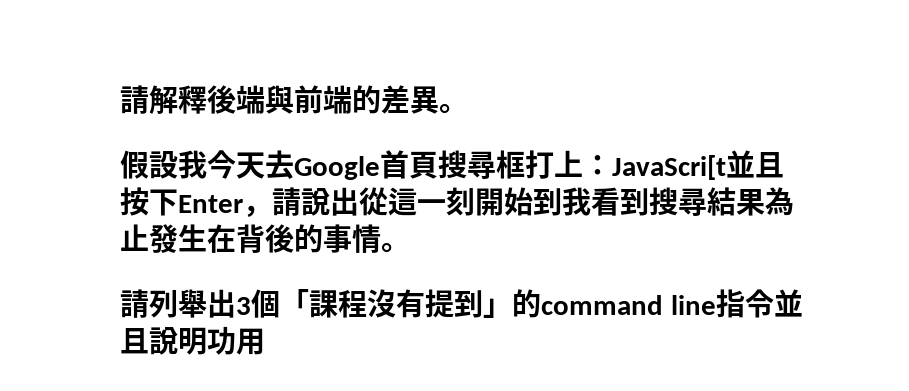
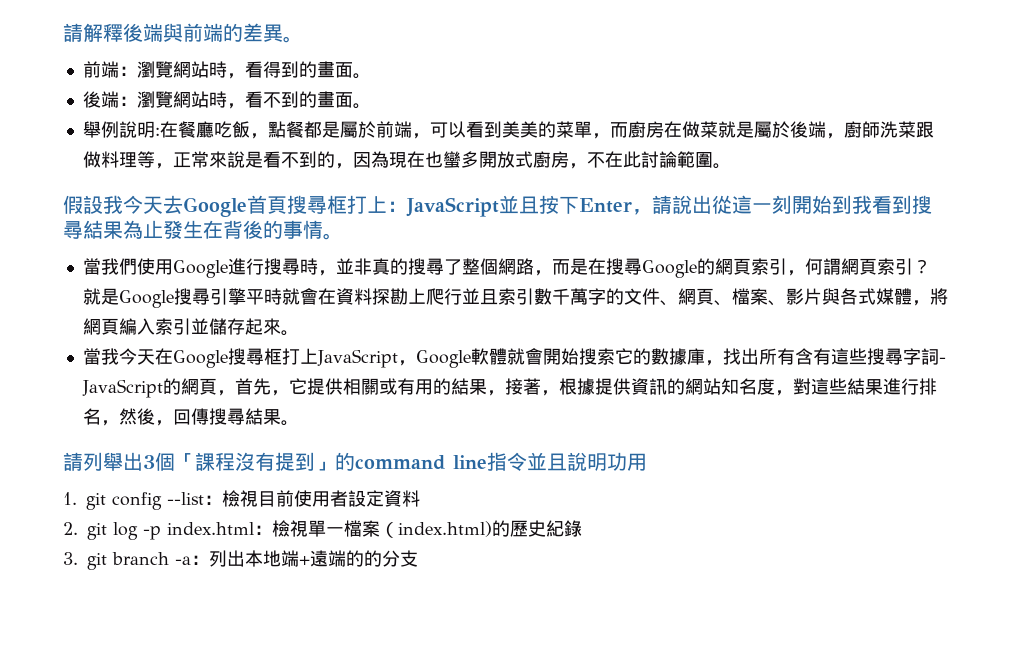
+ 前端：瀏覽網站時，看得到的畫面。
+ 後端：瀏覽網站時，看不到的畫面。
+ 舉例說明:在餐廳吃飯，點餐都是屬於前端，可以看到美美的菜單，而廚房在做菜就是屬於後端，廚師洗菜跟做料理等，正常來說是看不到的，因為現在也蠻多開放式廚房，不在此討論範圍。
- 假設我今天去Google首頁搜尋框打上：JavaScri[t並且按下Enter，請說出從這一刻開始到我看到搜尋結果為止發生在背後的事情。
+ 假設我今天去Google首頁搜尋框打上：JavaScript並且按下Enter，請說出從這一刻開始到我看到搜尋結果為止發生在背後的事情。
+ 當我們使用Google進行搜尋時，並非真的搜尋了整個網路，而是在搜尋Google的網頁索引，何謂網頁索引？就是Google搜尋引擎平時就會在資料探勘上爬行並且索引數千萬字的文件、網頁、檔案、影片與各式媒體，將網頁編入索引並儲存起來。
+ 當我今天在Google搜尋框打上JavaScript，Google軟體就會開始搜索它的數據庫，找出所有含有這些搜尋字詞- JavaScript的網頁，首先，它提供相關或有用的結果，接著，根據提供資訊的網站知名度，對這些結果進行排名，然後，回傳搜尋結果。
+ 1. git config --list：檢視目前使用者設定資料
+ 2. git log -p index.html：檢視單一檔案（index.html)的歷史紀錄
+ 3. git branch -a：列出本地端+遠端的的分支

